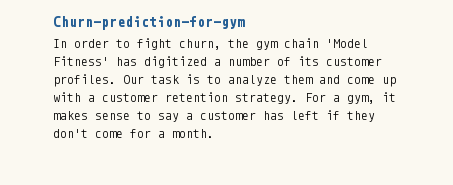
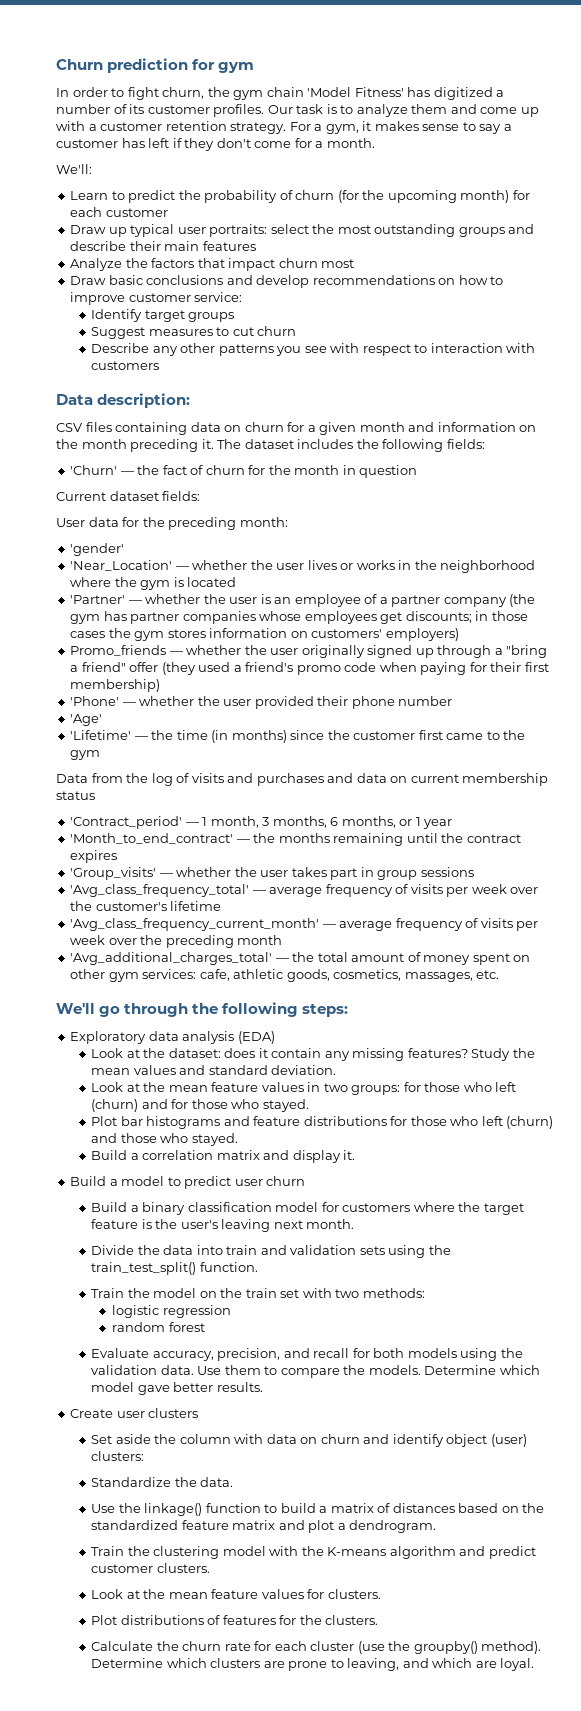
- Churn-prediction-for-gym
+ Churn prediction for gym
+ We'll:
+ Learn to predict the probability of churn (for the upcoming month) for each customer
+ Draw up typical user portraits: select the most outstanding groups and describe their main features
+ Analyze the factors that impact churn most
+ Draw basic conclusions and develop recommendations on how to improve customer service:
+ Identify target groups
+ Suggest measures to cut churn
+ Describe any other patterns you see with respect to interaction with customers
+ Data description:
+ CSV files containing data on churn for a given month and information on the month preceding it. The dataset includes the following fields:
+ 'Churn' — the fact of churn for the month in question
+ Current dataset fields:
+ User data for the preceding month:
+ 'gender'
+ 'Near_Location' — whether the user lives or works in the neighborhood where the gym is located
+ 'Partner' — whether the user is an employee of a partner company (the gym has partner companies whose employees get discounts; in those cases the gym stores information on customers' employers)
+ Promo_friends — whether the user originally signed up through a "bring a friend" offer (they used a friend's promo code when paying for their first membership)
+ 'Phone' — whether the user provided their phone number
+ 'Age'
+ 'Lifetime' — the time (in months) since the customer first came to the gym
+ Data from the log of visits and purchases and data on current membership status
+ 'Contract_period' — 1 month, 3 months, 6 months, or 1 year
+ 'Month_to_end_contract' — the months remaining until the contract expires
+ 'Group_visits' — whether the user takes part in group sessions
+ 'Avg_class_frequency_total' — average frequency of visits per week over the customer's lifetime
+ 'Avg_class_frequency_current_month' — average frequency of visits per week over the preceding month
+ 'Avg_additional_charges_total' — the total amount of money spent on other gym services: cafe, athletic goods, cosmetics, massages, etc.
+ We'll go through the following steps:
+ Exploratory data analysis (EDA)
+ Look at the dataset: does it contain any missing features? Study the mean values and standard deviation.
+ Look at the mean feature values in two groups: for those who left (churn) and for those who stayed.
+ Plot bar histograms and feature distributions for those who left (churn) and those who stayed.
+ Build a correlation matrix and display it.
+ Build a model to predict user churn
+ Build a binary classification model for customers where the target feature is the user's leaving next month.
+ Divide the data into train and validation sets using the train_test_split() function.
+ Train the model on the train set with two methods:
+ logistic regression
+ random forest
+ Evaluate accuracy, precision, and recall for both models using the validation data. Use them to compare the models. Determine which model gave better results.
+ Create user clusters
+ Set aside the column with data on churn and identify object (user) clusters:
+ Standardize the data.
+ Use the linkage() function to build a matrix of distances based on the standardized feature matrix and plot a dendrogram.
+ Train the clustering model with the K-means algorithm and predict customer clusters.
+ Look at the mean feature values for clusters.
+ Plot distributions of features for the clusters.
+ Calculate the churn rate for each cluster (use the groupby() method). Determine which clusters are prone to leaving, and which are loyal.

